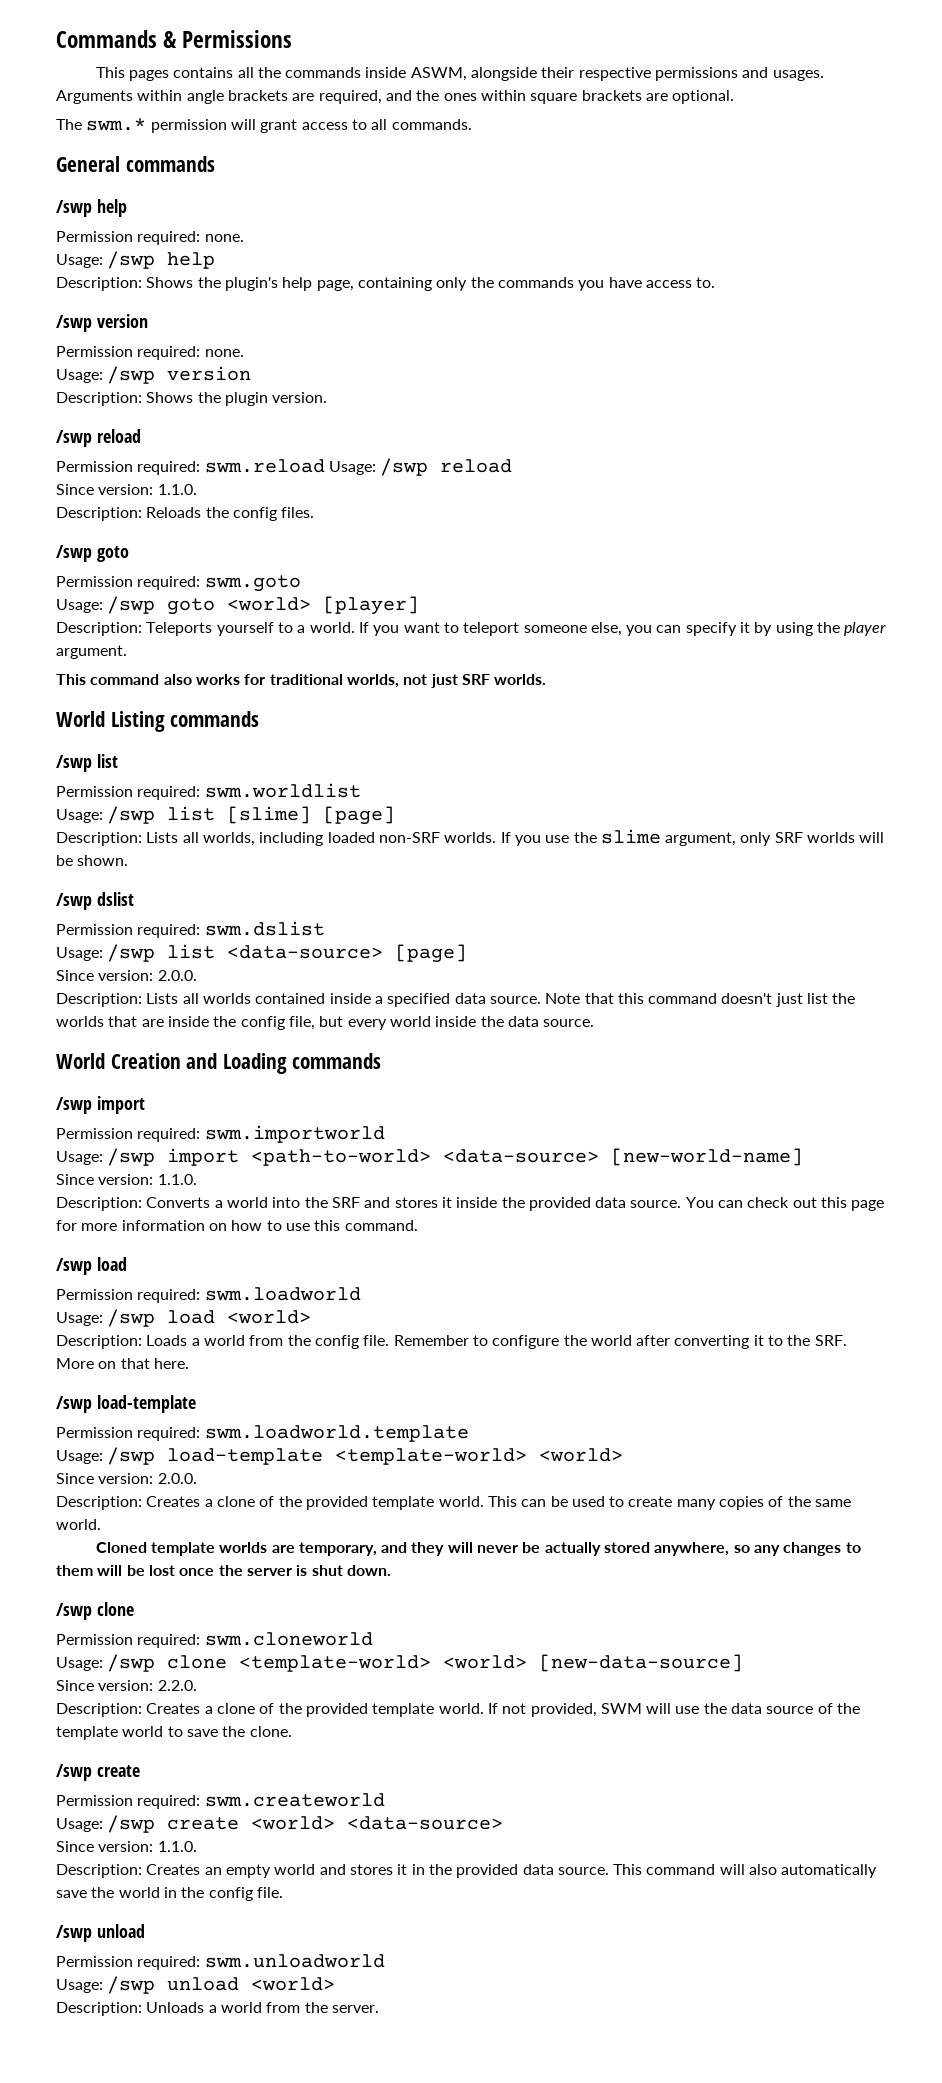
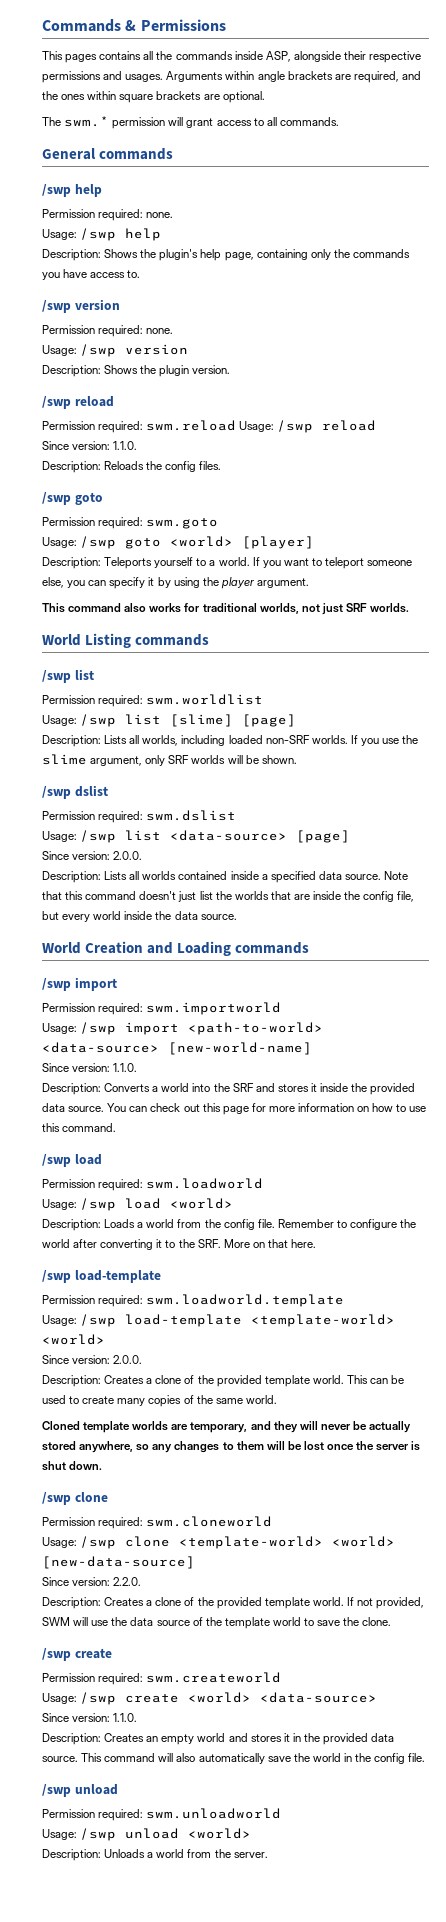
- This pages contains all the commands inside ASWM, alongside their respective permissions and usages.
+ This pages contains all the commands inside ASP, alongside their respective permissions and usages.

